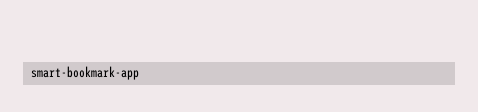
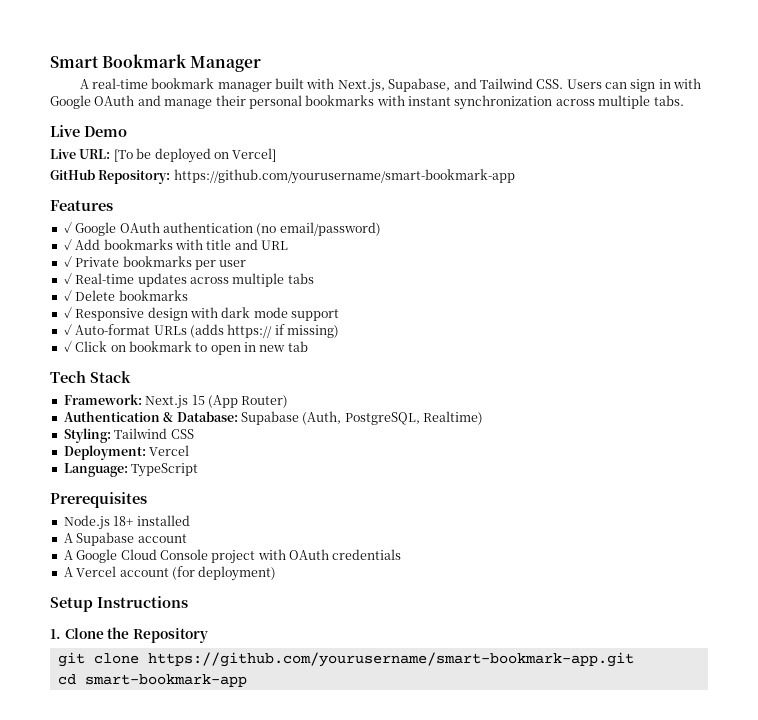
- smart-bookmark-app
+ Smart Bookmark Manager
+ A real-time bookmark manager built with Next.js, Supabase, and Tailwind CSS. Users can sign in with Google OAuth and manage their personal bookmarks with instant synchronization across multiple tabs.
+ Live Demo
+ Live URL: [To be deployed on Vercel]
+ GitHub Repository: https://github.com/yourusername/smart-bookmark-app
+ Features
+ ✓ Google OAuth authentication (no email/password)
+ ✓ Add bookmarks with title and URL
+ ✓ Private bookmarks per user
+ ✓ Real-time updates across multiple tabs
+ ✓ Delete bookmarks
+ ✓ Responsive design with dark mode support
+ ✓ Auto-format URLs (adds https:// if missing)
+ ✓ Click on bookmark to open in new tab
+ Tech Stack
+ Framework: Next.js 15 (App Router)
+ Authentication & Database: Supabase (Auth, PostgreSQL, Realtime)
+ Styling: Tailwind CSS
+ Deployment: Vercel
+ Language: TypeScript
+ Prerequisites
+ Node.js 18+ installed
+ A Supabase account
+ A Google Cloud Console project with OAuth credentials
+ A Vercel account (for deployment)
+ Setup Instructions
+ 1. Clone the Repository
+ git clone https://github.com/yourusername/smart-bookmark-app.git
+ cd smart-bookmark-app

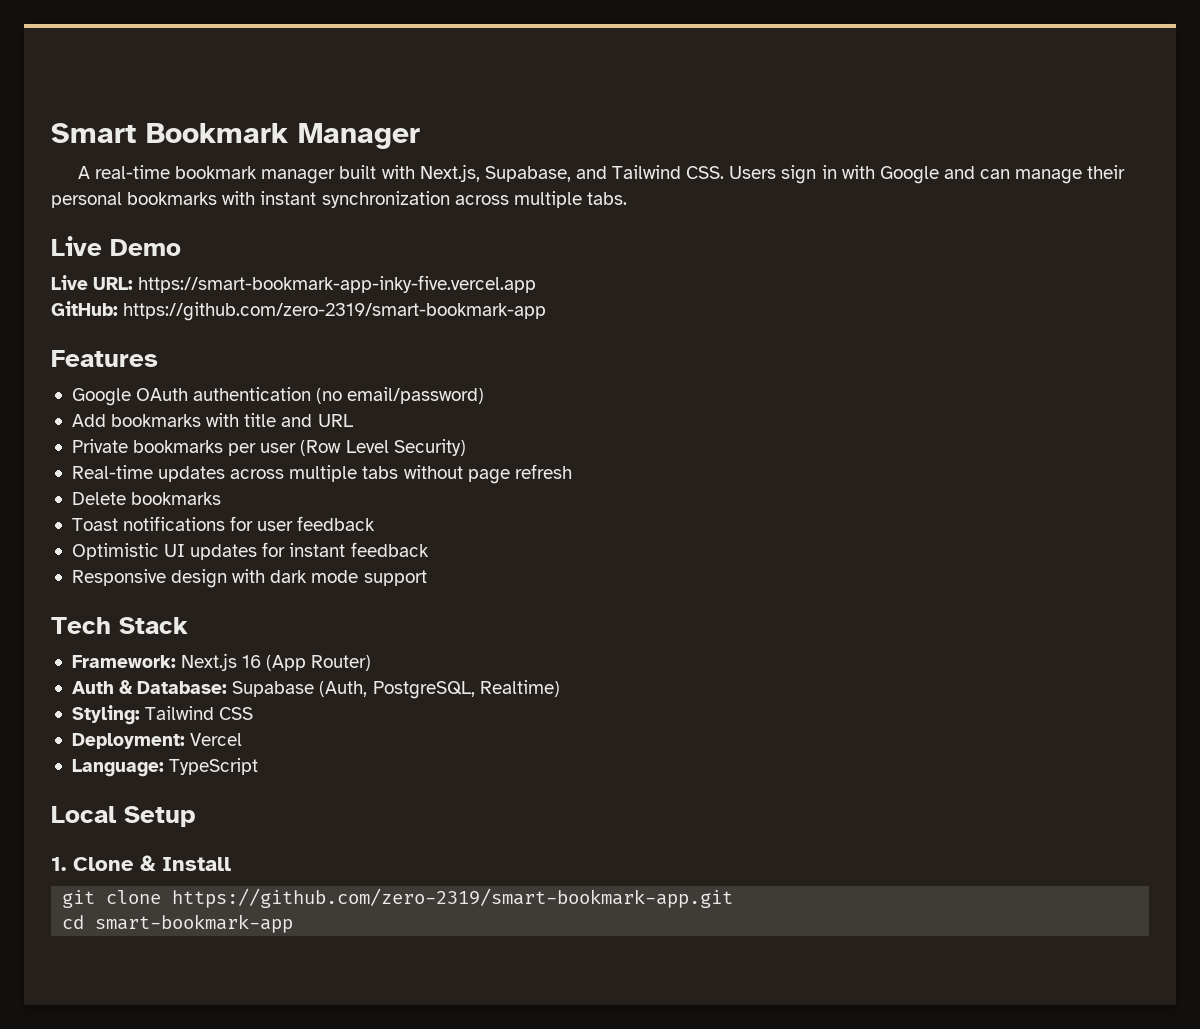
- A real-time bookmark manager built with Next.js, Supabase, and Tailwind CSS. Users can sign in with Google OAuth and manage their personal bookmarks with instant synchronization across multiple tabs.
+ A real-time bookmark manager built with Next.js, Supabase, and Tailwind CSS. Users sign in with Google and can manage their personal bookmarks with instant synchronization across multiple tabs.
- Live URL: [To be deployed on Vercel]
- GitHub Repository: https://github.com/yourusername/smart-bookmark-app
+ Live URL: https://smart-bookmark-app-inky-five.vercel.app
+ GitHub: https://github.com/zero-2319/smart-bookmark-app
- ✓ Google OAuth authentication (no email/password)
+ Google OAuth authentication (no email/password)
- ✓ Add bookmarks with title and URL
+ Add bookmarks with title and URL
- ✓ Private bookmarks per user
- ✓ Real-time updates across multiple tabs
- ✓ Delete bookmarks
+ Private bookmarks per user (Row Level Security)
+ Real-time updates across multiple tabs without page refresh
+ Delete bookmarks
- ✓ Responsive design with dark mode support
+ Toast notifications for user feedback
+ Optimistic UI updates for instant feedback
+ Responsive design with dark mode support
- ✓ Auto-format URLs (adds https:// if missing)
- ✓ Click on bookmark to open in new tab
- Framework: Next.js 15 (App Router)
+ Framework: Next.js 16 (App Router)
- Authentication & Database: Supabase (Auth, PostgreSQL, Realtime)
+ Auth & Database: Supabase (Auth, PostgreSQL, Realtime)
- Prerequisites
- Node.js 18+ installed
- A Supabase account
- A Google Cloud Console project with OAuth credentials
- A Vercel account (for deployment)
- Setup Instructions
+ Local Setup
- 1. Clone the Repository
+ 1. Clone & Install
- git clone https://github.com/yourusername/smart-bookmark-app.git
+ git clone https://github.com/zero-2319/smart-bookmark-app.git

